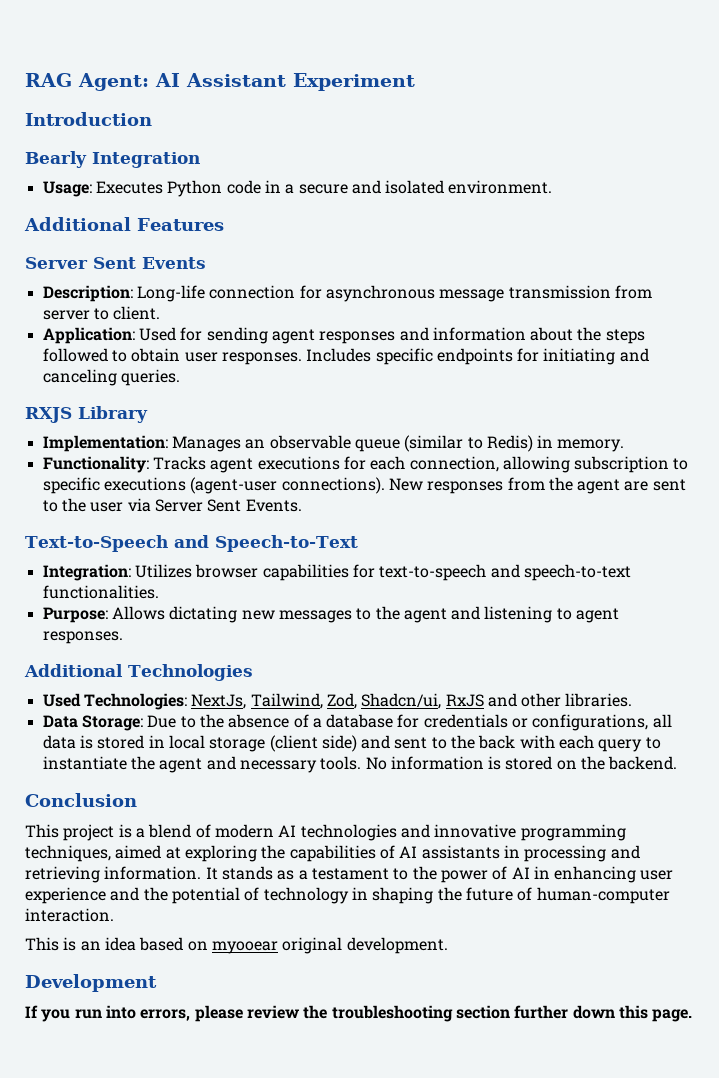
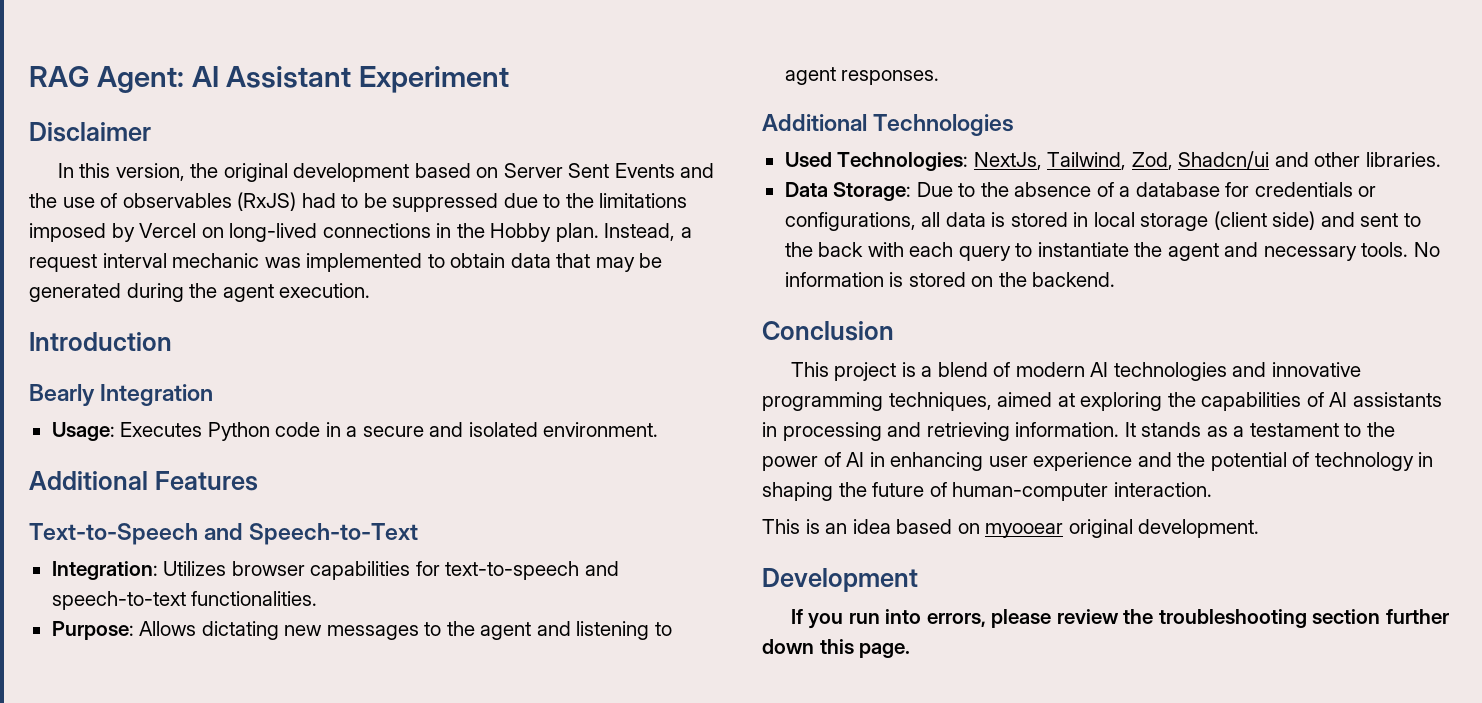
+ Disclaimer
+ In this version, the original development based on Server Sent Events and the use of observables (RxJS) had to be suppressed due to the limitations imposed by Vercel on long-lived connections in the Hobby plan. Instead, a request interval mechanic was implemented to obtain data that may be generated during the agent execution.
- Server Sent Events
- Description: Long-life connection for asynchronous message transmission from server to client.
- Application: Used for sending agent responses and information about the steps followed to obtain user responses. Includes specific endpoints for initiating and canceling queries.
- RXJS Library
- Implementation: Manages an observable queue (similar to Redis) in memory.
- Functionality: Tracks agent executions for each connection, allowing subscription to specific executions (agent-user connections). New responses from the agent are sent to the user via Server Sent Events.
- Used Technologies: NextJs, Tailwind, Zod, Shadcn/ui, RxJS and other libraries.
+ Used Technologies: NextJs, Tailwind, Zod, Shadcn/ui and other libraries.

